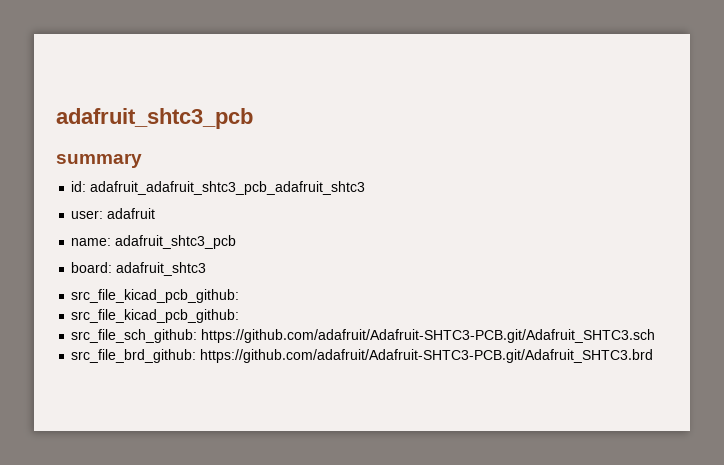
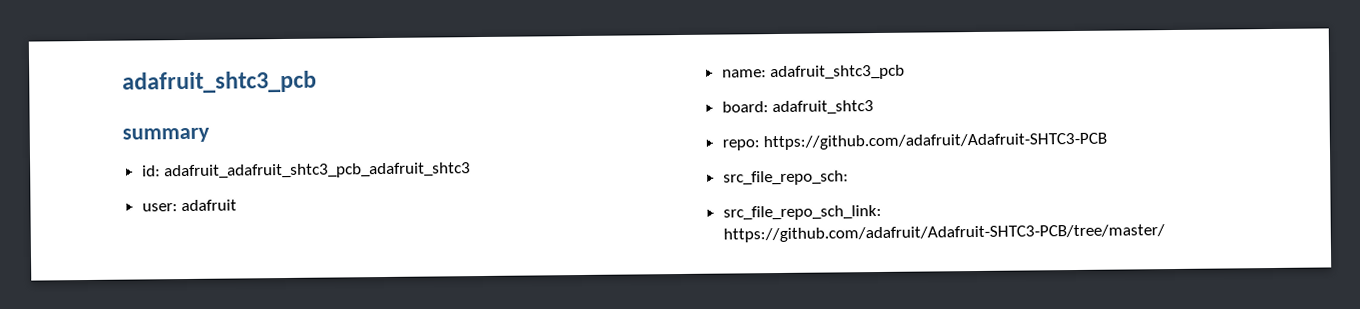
  board: adafruit_shtc3
- src_file_kicad_pcb_github:
- src_file_kicad_pcb_github:
- src_file_sch_github: https://github.com/adafruit/Adafruit-SHTC3-PCB.git/Adafruit_SHTC3.sch
- src_file_brd_github: https://github.com/adafruit/Adafruit-SHTC3-PCB.git/Adafruit_SHTC3.brd
+ repo: https://github.com/adafruit/Adafruit-SHTC3-PCB
+ src_file_repo_sch:
+ src_file_repo_sch_link: https://github.com/adafruit/Adafruit-SHTC3-PCB/tree/master/

